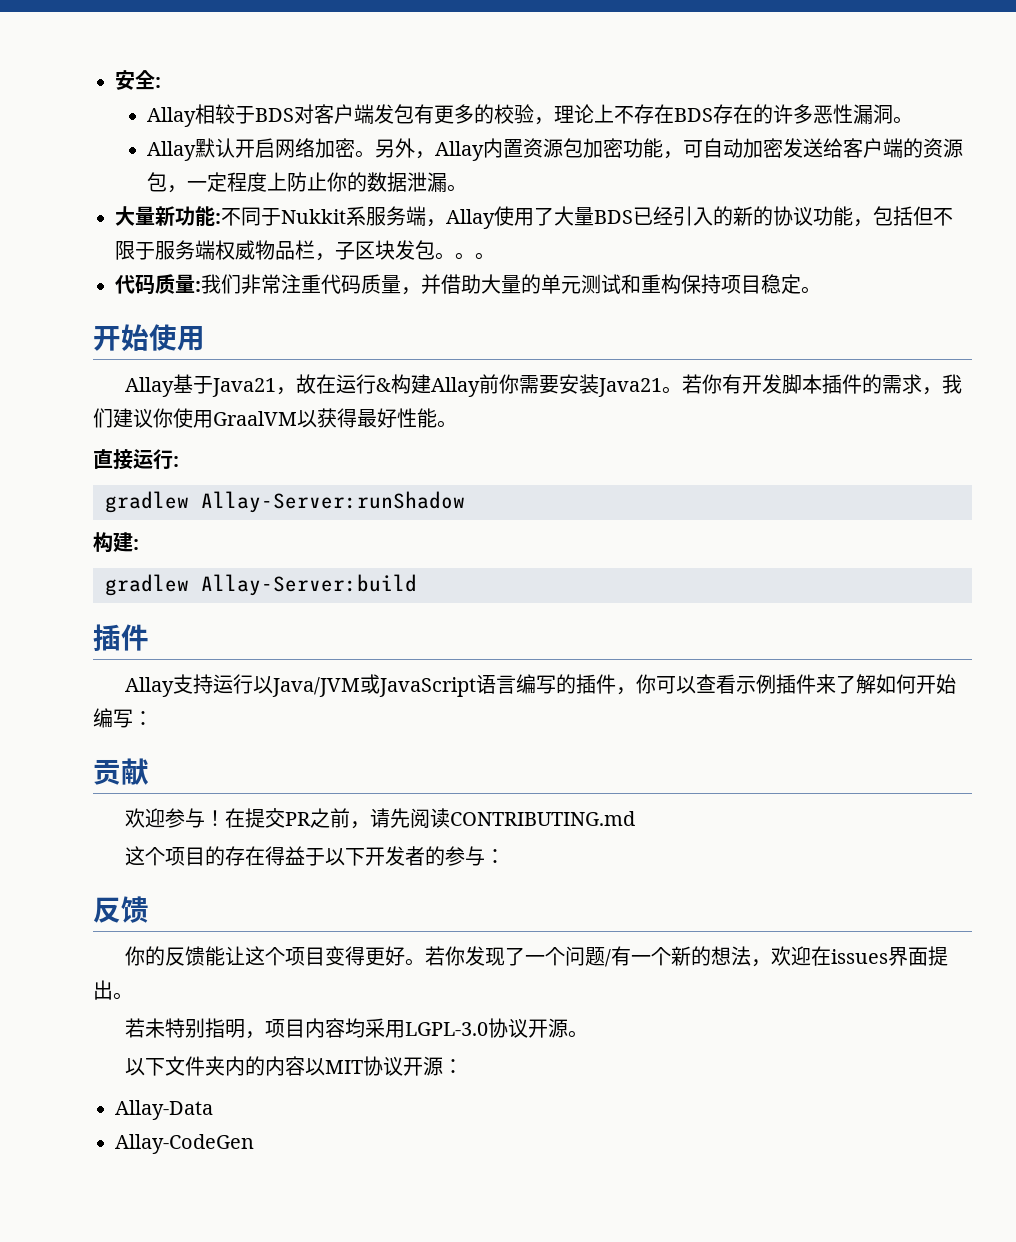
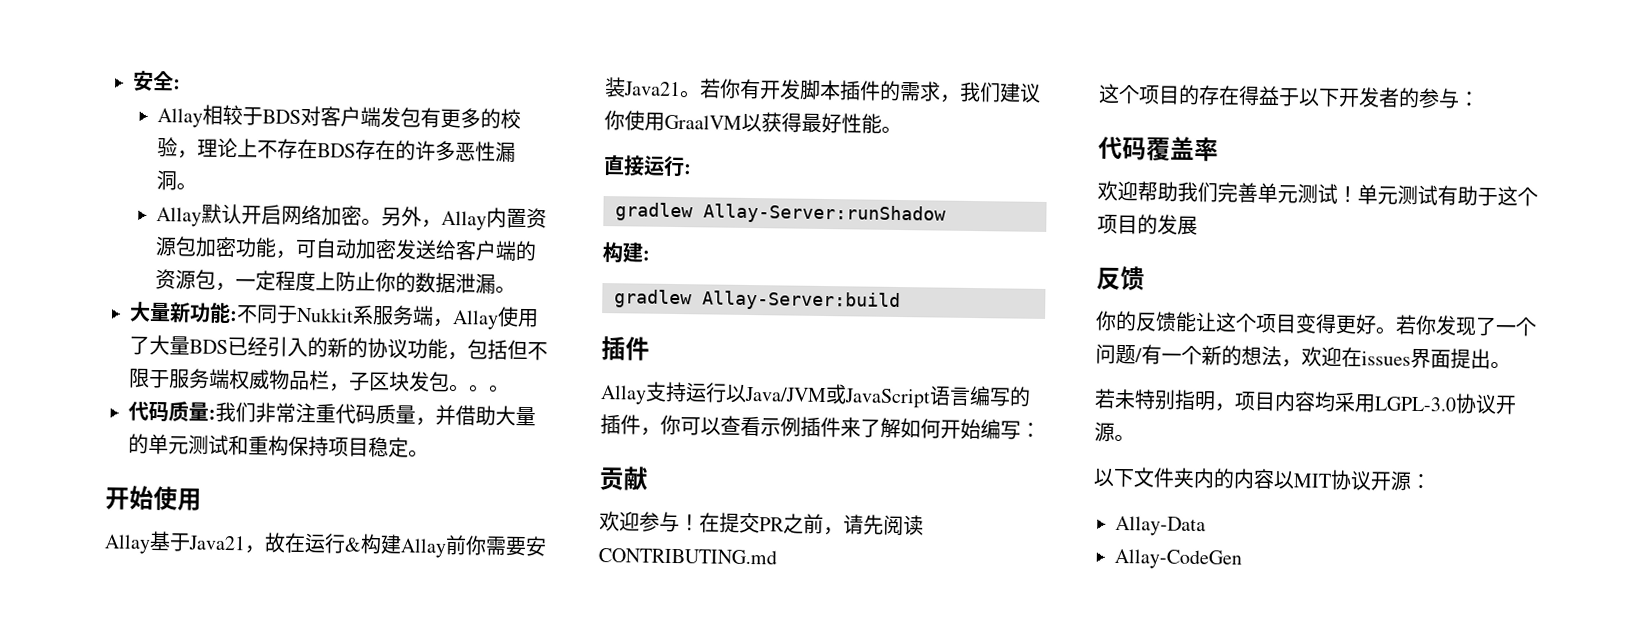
+ 代码覆盖率
+ 欢迎帮助我们完善单元测试！单元测试有助于这个项目的发展

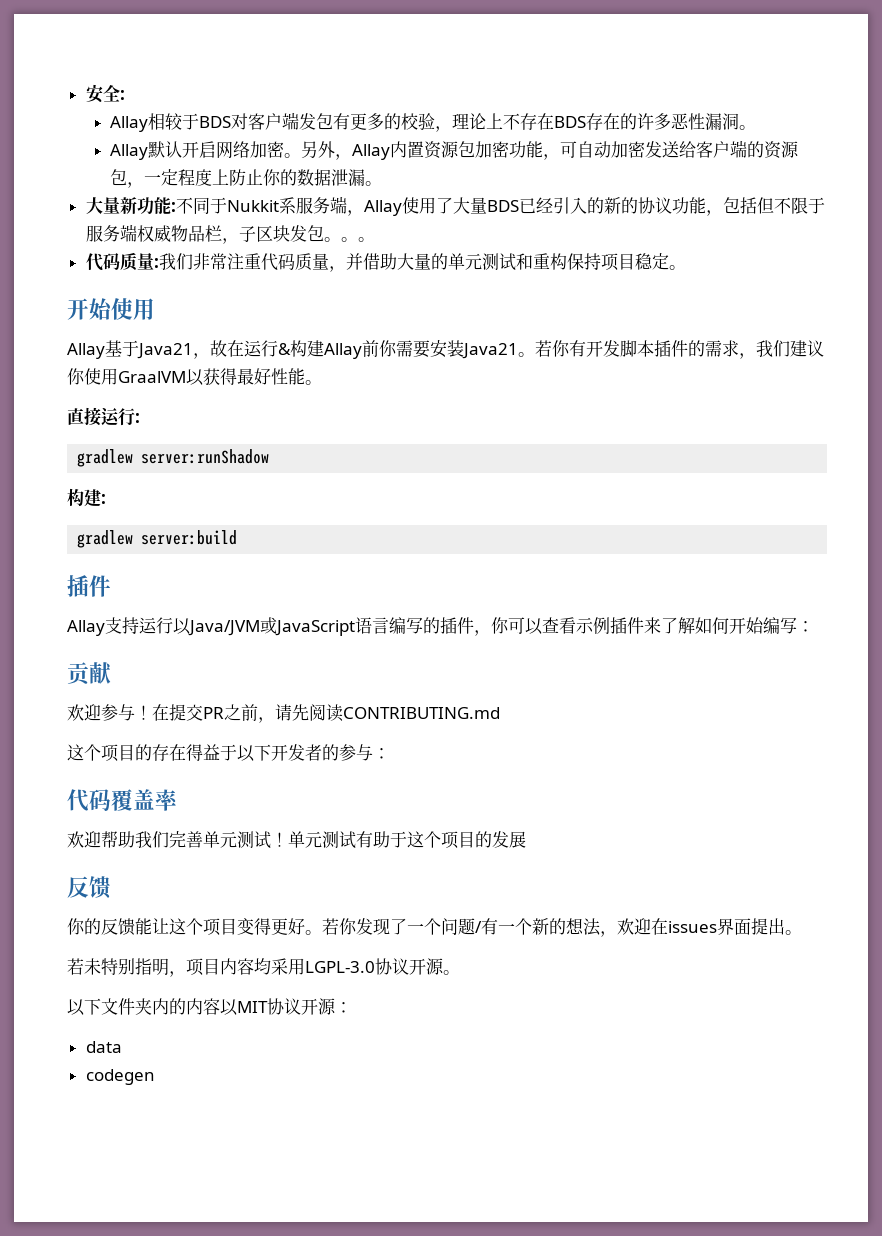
- gradlew Allay-Server:runShadow
+ gradlew server:runShadow
- gradlew Allay-Server:build
+ gradlew server:build
- Allay-Data
- Allay-CodeGen
+ data
+ codegen

